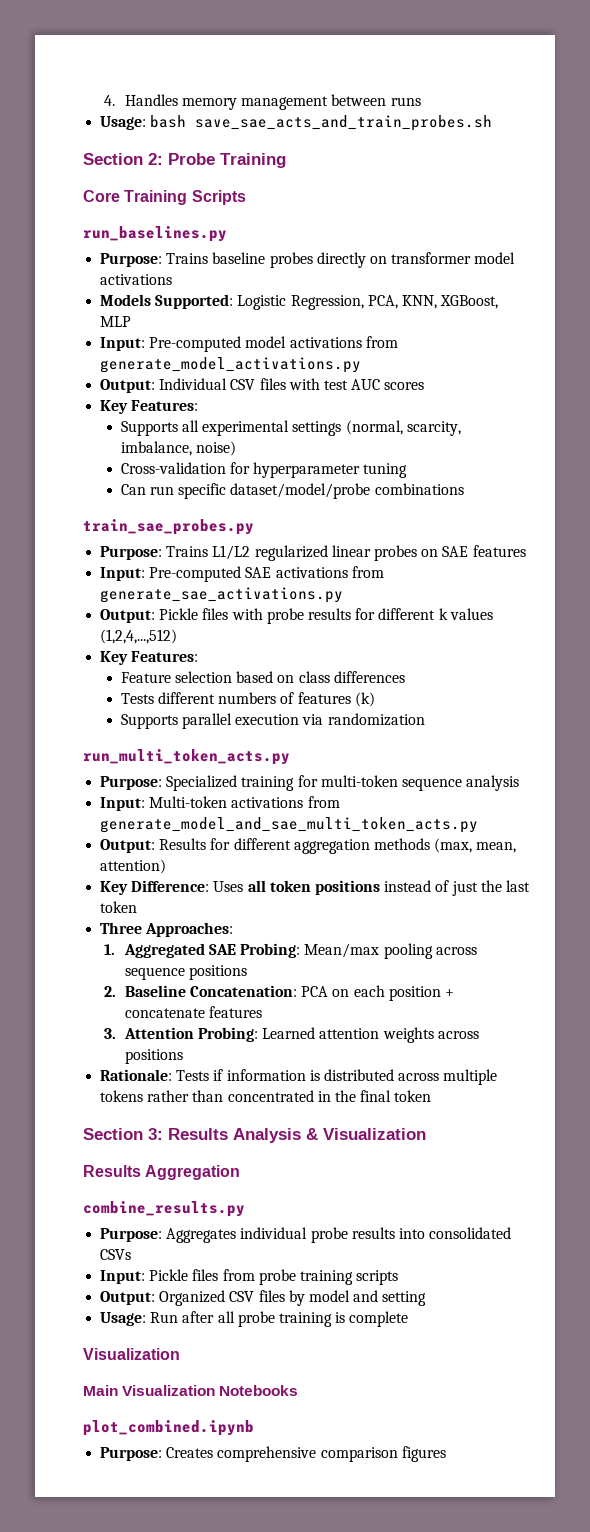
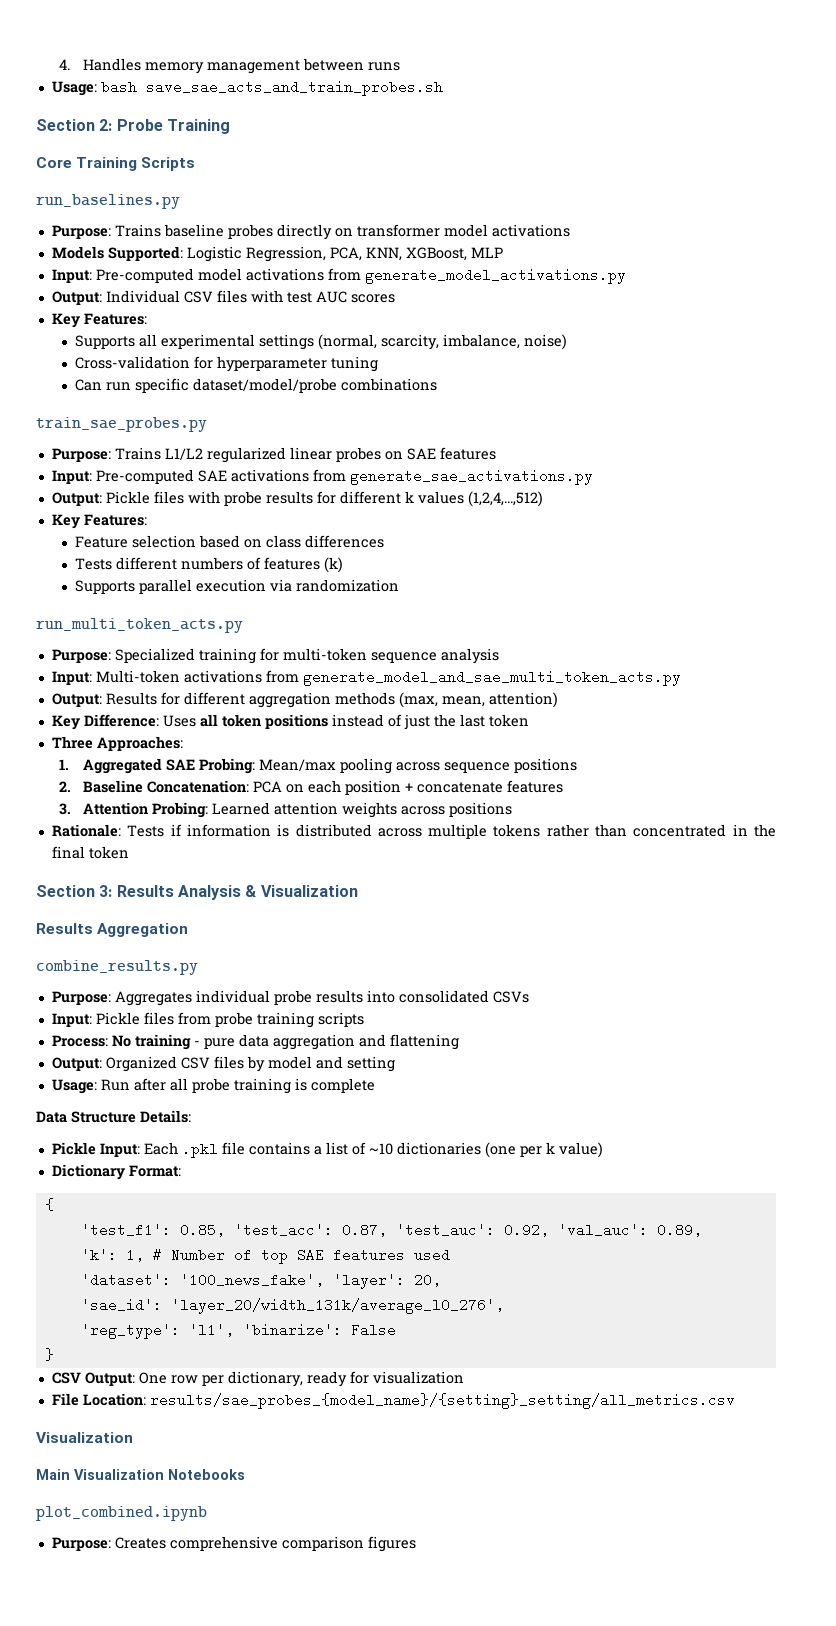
+ Process: No training - pure data aggregation and flattening
+ Data Structure Details:
+ Pickle Input: Each .pkl file contains a list of ~10 dictionaries (one per k value)
+ Dictionary Format:
+ {
+ 'test_f1': 0.85, 'test_acc': 0.87, 'test_auc': 0.92, 'val_auc': 0.89,
+ 'k': 1, # Number of top SAE features used
+ 'dataset': '100_news_fake', 'layer': 20,
+ 'sae_id': 'layer_20/width_131k/average_l0_276',
+ 'reg_type': 'l1', 'binarize': False
+ }
+ CSV Output: One row per dictionary, ready for visualization
+ File Location: results/sae_probes_{model_name}/{setting}_setting/all_metrics.csv

